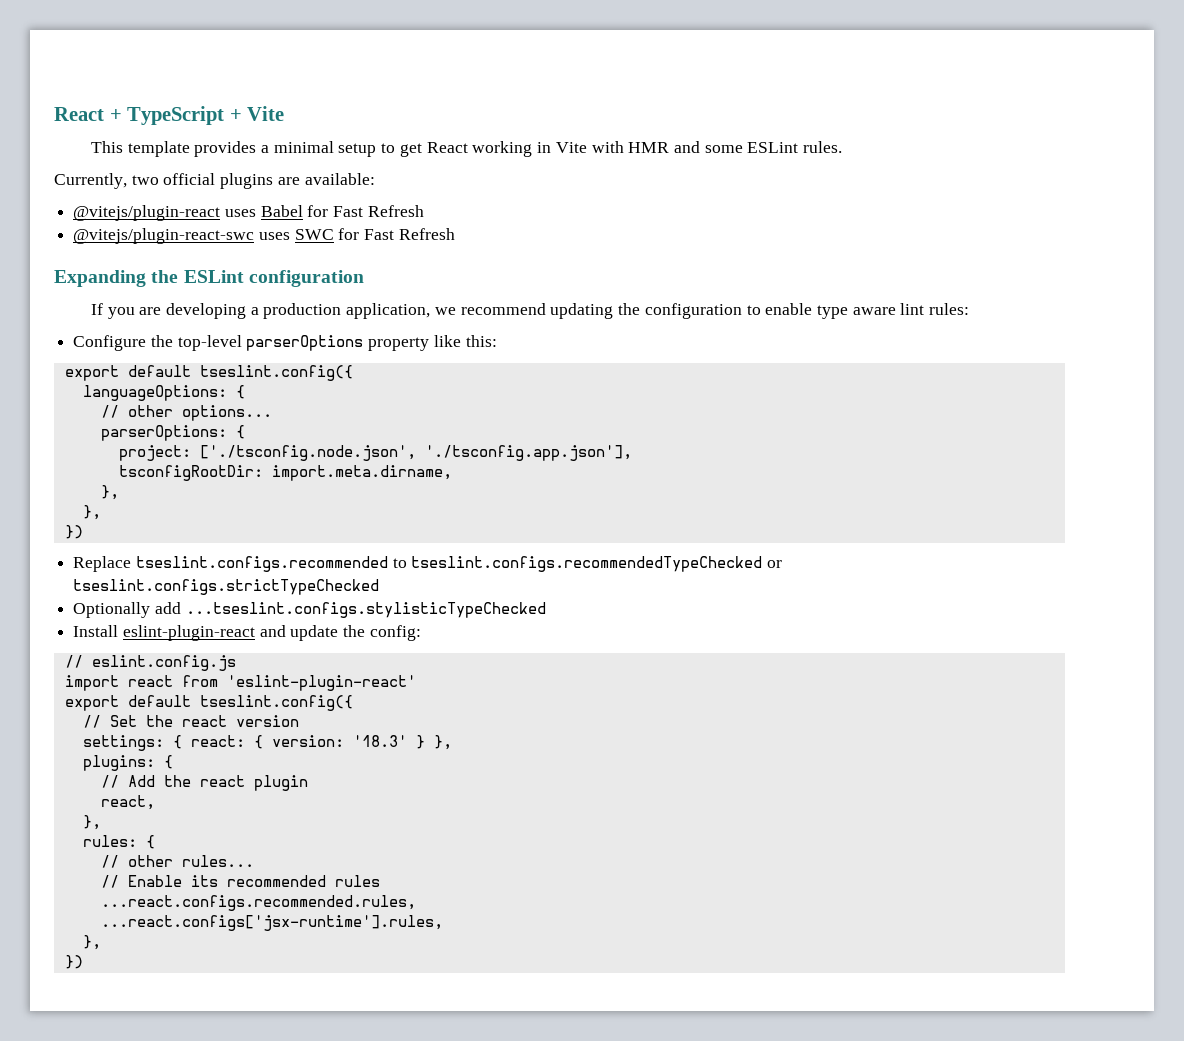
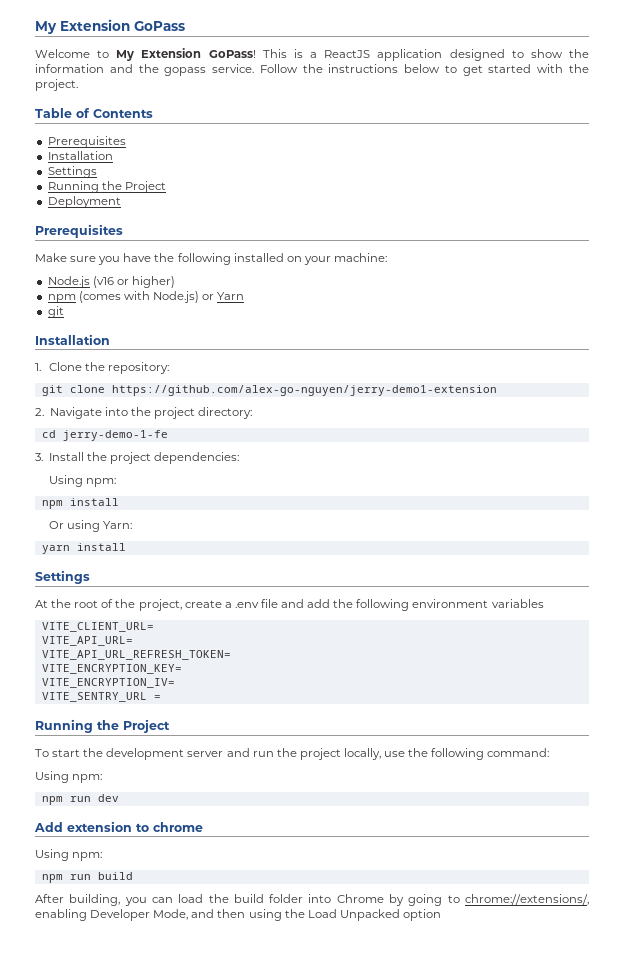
- React + TypeScript + Vite
- This template provides a minimal setup to get React working in Vite with HMR and some ESLint rules.
- Currently, two official plugins are available:
- @vitejs/plugin-react uses Babel for Fast Refresh
- @vitejs/plugin-react-swc uses SWC for Fast Refresh
- Expanding the ESLint configuration
- If you are developing a production application, we recommend updating the configuration to enable type aware lint rules:
- Configure the top-level parserOptions property like this:
- export default tseslint.config({
- languageOptions: {
- // other options...
- parserOptions: {
- project: ['./tsconfig.node.json', './tsconfig.app.json'],
- tsconfigRootDir: import.meta.dirname,
- },
- },
- })
- Replace tseslint.configs.recommended to tseslint.configs.recommendedTypeChecked or tseslint.configs.strictTypeChecked
- Optionally add ...tseslint.configs.stylisticTypeChecked
- Install eslint-plugin-react and update the config:
- // eslint.config.js
- import react from 'eslint-plugin-react'
- export default tseslint.config({
- // Set the react version
- settings: { react: { version: '18.3' } },
- plugins: {
- // Add the react plugin
- react,
- },
- rules: {
- // other rules...
- // Enable its recommended rules
- ...react.configs.recommended.rules,
- ...react.configs['jsx-runtime'].rules,
- },
- })
+ My Extension GoPass
+ Welcome to My Extension GoPass! This is a ReactJS application designed to show the information and the gopass service. Follow the instructions below to get started with the project.
+ Table of Contents
+ Prerequisites
+ Installation
+ Settings
+ Running the Project
+ Deployment
+ Prerequisites
+ Make sure you have the following installed on your machine:
+ Node.js (v16 or higher)
+ npm (comes with Node.js) or Yarn
+ git
+ Installation
+ 1. Clone the repository:
+ git clone https://github.com/alex-go-nguyen/jerry-demo1-extension
+ 2. Navigate into the project directory:
+ cd jerry-demo-1-fe
+ 3. Install the project dependencies:
+ Using npm:
+ npm install
+ Or using Yarn:
+ yarn install
+ Settings
+ At the root of the project, create a .env file and add the following environment variables
+ VITE_CLIENT_URL=
+ VITE_API_URL=
+ VITE_API_URL_REFRESH_TOKEN=
+ VITE_ENCRYPTION_KEY=
+ VITE_ENCRYPTION_IV=
+ VITE_SENTRY_URL =
+ Running the Project
+ To start the development server and run the project locally, use the following command:
+ Using npm:
+ npm run dev
+ Add extension to chrome
+ Using npm:
+ npm run build
+ After building, you can load the build folder into Chrome by going to chrome://extensions/, enabling Developer Mode, and then using the Load Unpacked option

